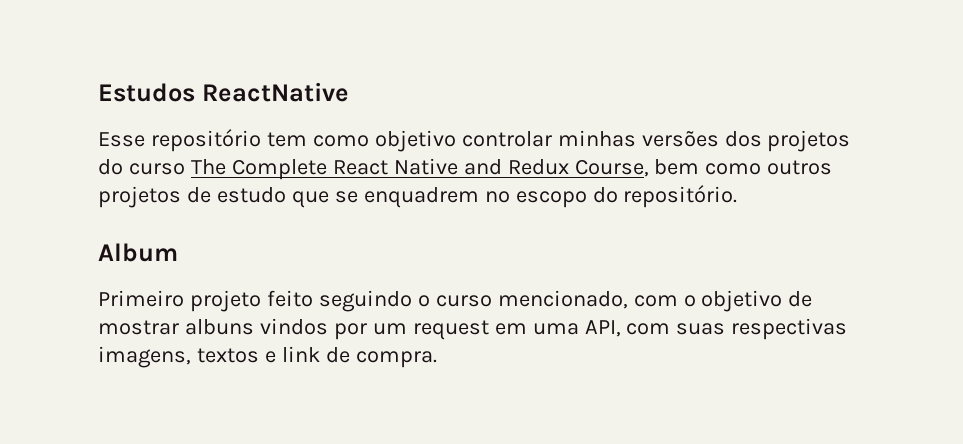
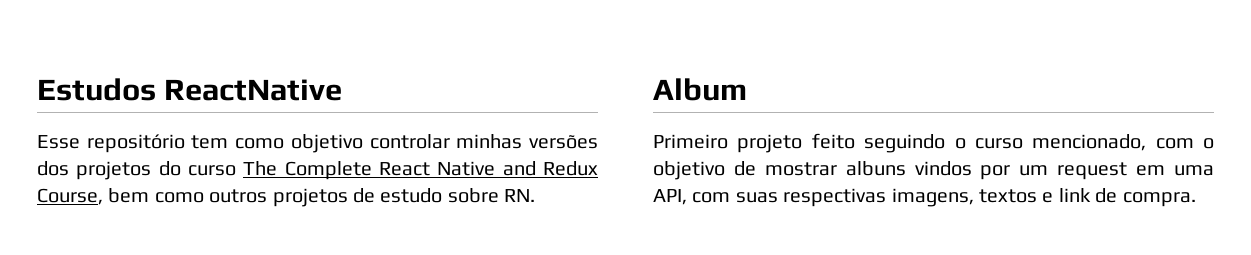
- Esse repositório tem como objetivo controlar minhas versões dos projetos do curso The Complete React Native and Redux Course, bem como outros projetos de estudo que se enquadrem no escopo do repositório.
+ Esse repositório tem como objetivo controlar minhas versões dos projetos do curso The Complete React Native and Redux Course, bem como outros projetos de estudo sobre RN.

